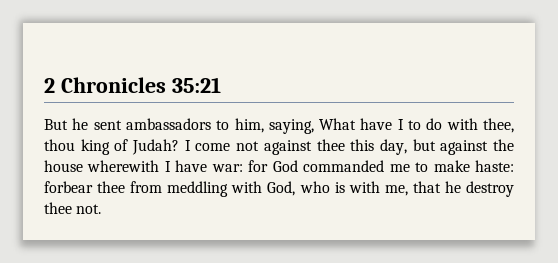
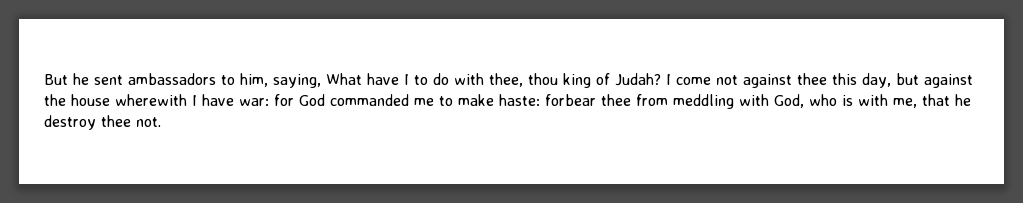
- 2 Chronicles 35:21

